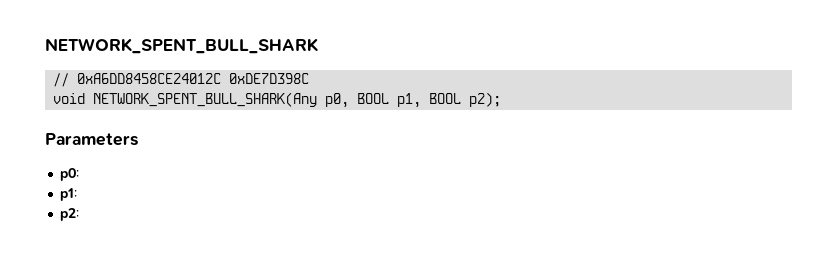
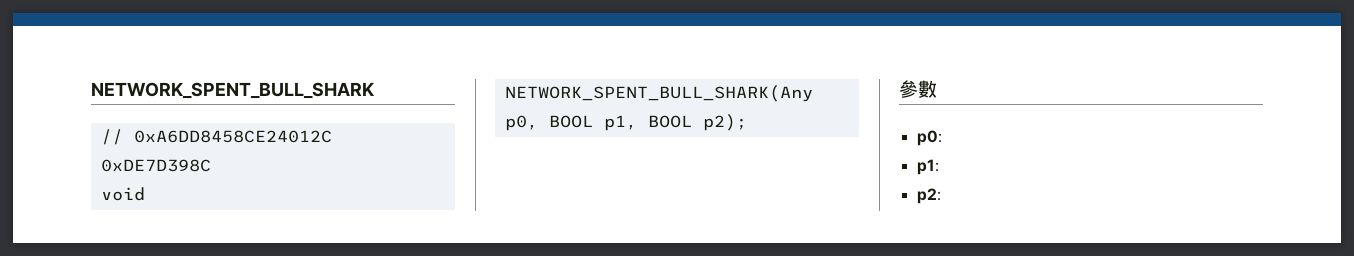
- Parameters
+ 參數

